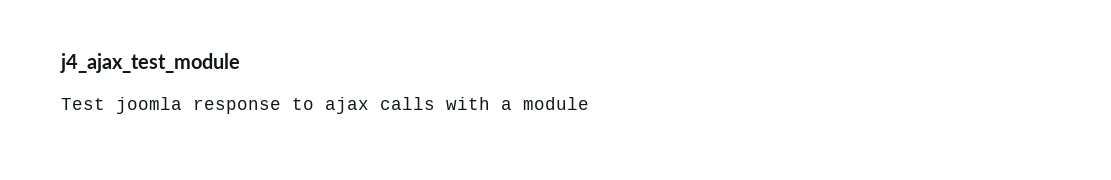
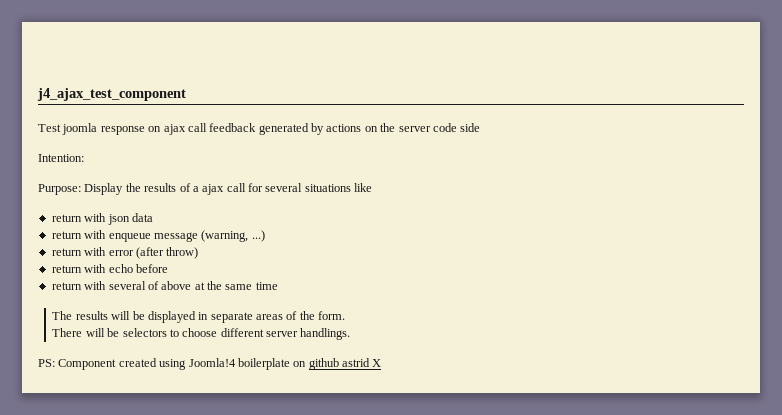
- j4_ajax_test_module
+ j4_ajax_test_component
- Test joomla response to ajax calls with a module
+ Test joomla response on ajax call feedback generated by actions on the server code side
+ Intention:
+ Purpose: Display the results of a ajax call for several situations like
+ return with json data
+ return with enqueue message (warning, ...)
+ return with error (after throw)
+ return with echo before
+ return with several of above at the same time
+ The results will be displayed in separate areas of the form.
+ There will be selectors to choose different server handlings.
+ PS: Component created using Joomla!4 boilerplate on github astrid X

